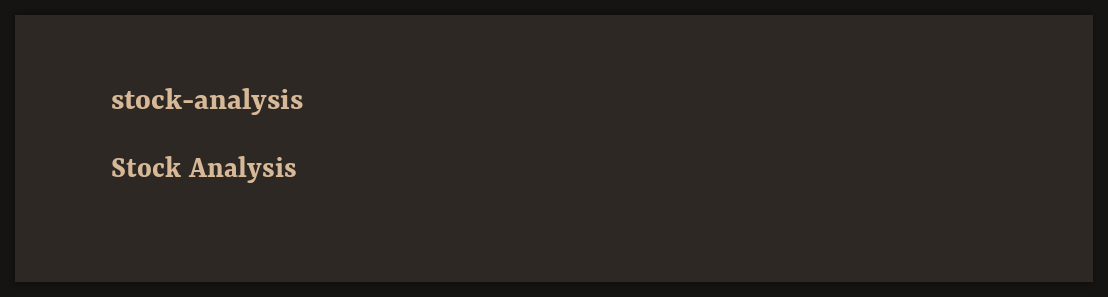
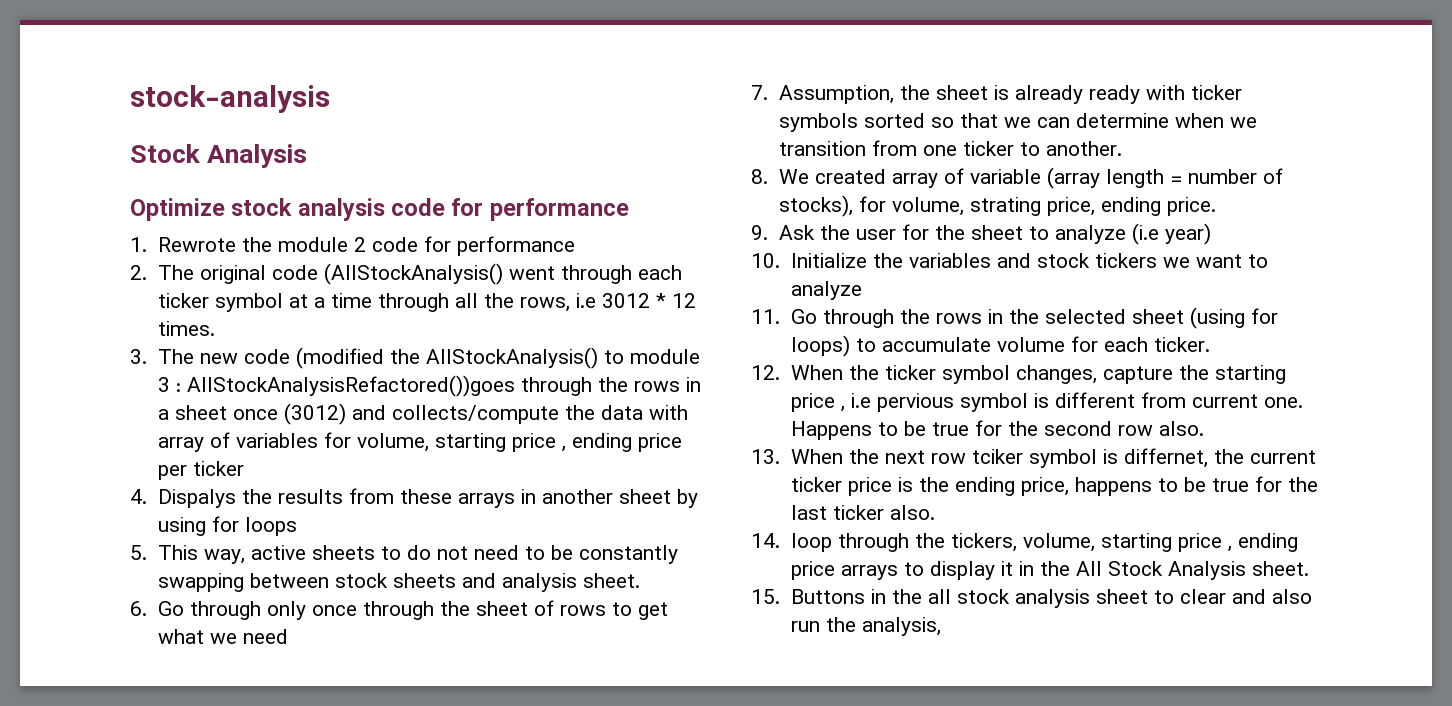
+ Optimize stock analysis code for performance
+ 1. Rewrote the module 2 code for performance
+ 2. The original code (AllStockAnalysis() went through each ticker symbol at a time through all the rows, i.e 3012 * 12 times.
+ 3. The new code (modified the AllStockAnalysis() to module 3 : AllStockAnalysisRefactored())goes through the rows in a sheet once (3012) and collects/compute the data with array of variables for volume, starting price , ending price per ticker
+ 4. Dispalys the results from these arrays in another sheet by using for loops
+ 5. This way, active sheets to do not need to be constantly swapping between stock sheets and analysis sheet.
+ 6. Go through only once through the sheet of rows to get what we need
+ 7. Assumption, the sheet is already ready with ticker symbols sorted so that we can determine when we transition from one ticker to another.
+ 8. We created array of variable (array length = number of stocks), for volume, strating price, ending price.
+ 9. Ask the user for the sheet to analyze (i.e year)
+ 10. Initialize the variables and stock tickers we want to analyze
+ 11. Go through the rows in the selected sheet (using for loops) to accumulate volume for each ticker.
+ 12. When the ticker symbol changes, capture the starting price , i.e pervious symbol is different from current one. Happens to be true for the second row also.
+ 13. When the next row tciker symbol is differnet, the current ticker price is the ending price, happens to be true for the last ticker also.
+ 14. loop through the tickers, volume, starting price , ending price arrays to display it in the All Stock Analysis sheet.
+ 15. Buttons in the all stock analysis sheet to clear and also run the analysis,

